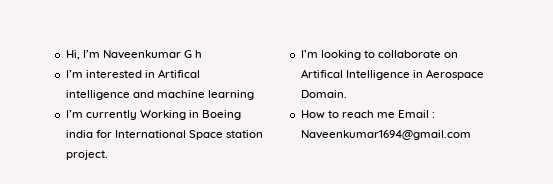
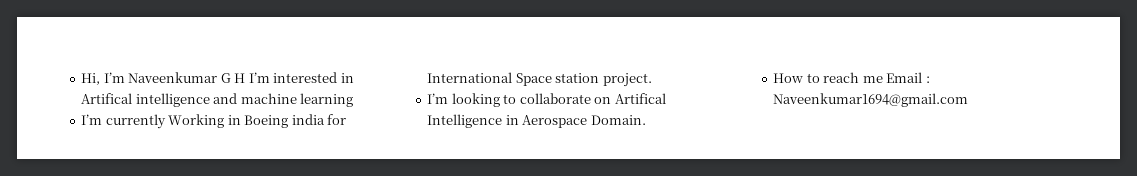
- Hi, I’m Naveenkumar G h
- I’m interested in Artifical intelligence and machine learning
+ Hi, I’m Naveenkumar G H I’m interested in Artifical intelligence and machine learning

